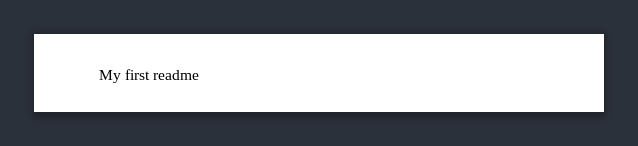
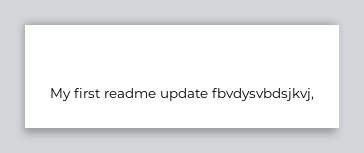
- My first readme
+ My first readme update fbvdysvbdsjkvj,

